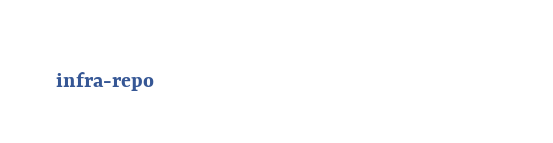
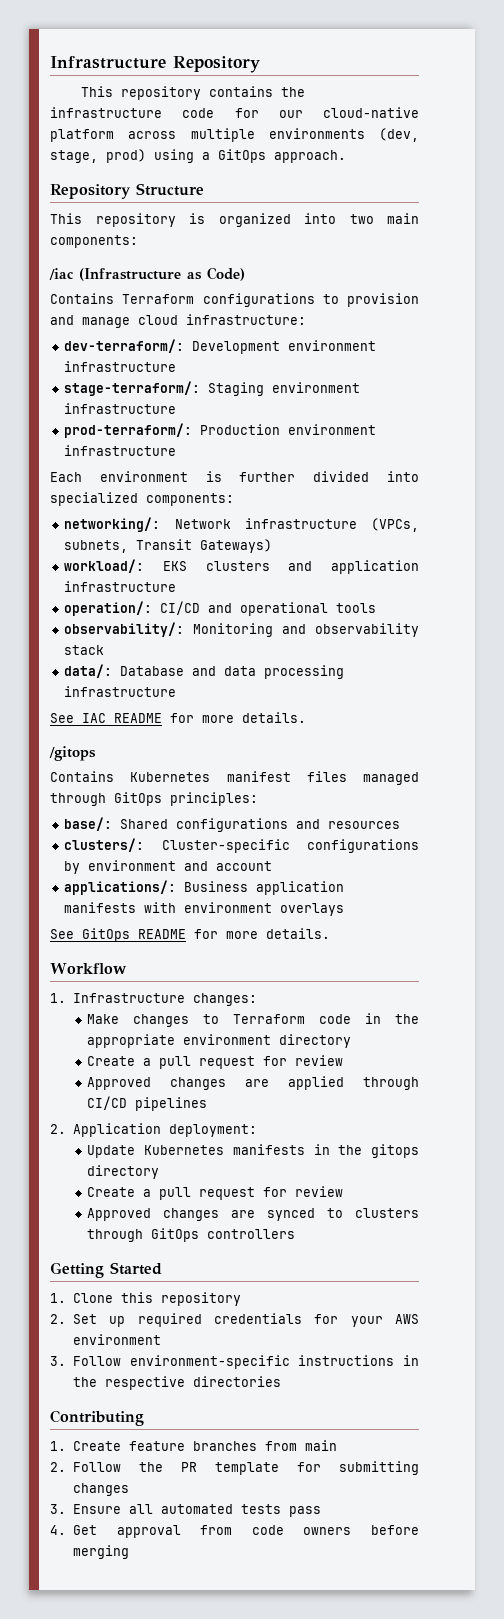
- infra-repo
+ Infrastructure Repository
+ This repository contains the infrastructure code for our cloud-native platform across multiple environments (dev, stage, prod) using a GitOps approach.
+ Repository Structure
+ This repository is organized into two main components:
+ /iac (Infrastructure as Code)
+ Contains Terraform configurations to provision and manage cloud infrastructure:
+ dev-terraform/: Development environment infrastructure
+ stage-terraform/: Staging environment infrastructure
+ prod-terraform/: Production environment infrastructure
+ Each environment is further divided into specialized components:
+ networking/: Network infrastructure (VPCs, subnets, Transit Gateways)
+ workload/: EKS clusters and application infrastructure
+ operation/: CI/CD and operational tools
+ observability/: Monitoring and observability stack
+ data/: Database and data processing infrastructure
+ See IAC README for more details.
+ /gitops
+ Contains Kubernetes manifest files managed through GitOps principles:
+ base/: Shared configurations and resources
+ clusters/: Cluster-specific configurations by environment and account
+ applications/: Business application manifests with environment overlays
+ See GitOps README for more details.
+ Workflow
+ 1. Infrastructure changes:
+ Make changes to Terraform code in the appropriate environment directory
+ Create a pull request for review
+ Approved changes are applied through CI/CD pipelines
+ 2. Application deployment:
+ Update Kubernetes manifests in the gitops directory
+ Create a pull request for review
+ Approved changes are synced to clusters through GitOps controllers
+ Getting Started
+ 1. Clone this repository
+ 2. Set up required credentials for your AWS environment
+ 3. Follow environment-specific instructions in the respective directories
+ Contributing
+ 1. Create feature branches from main
+ 2. Follow the PR template for submitting changes
+ 3. Ensure all automated tests pass
+ 4. Get approval from code owners before merging

